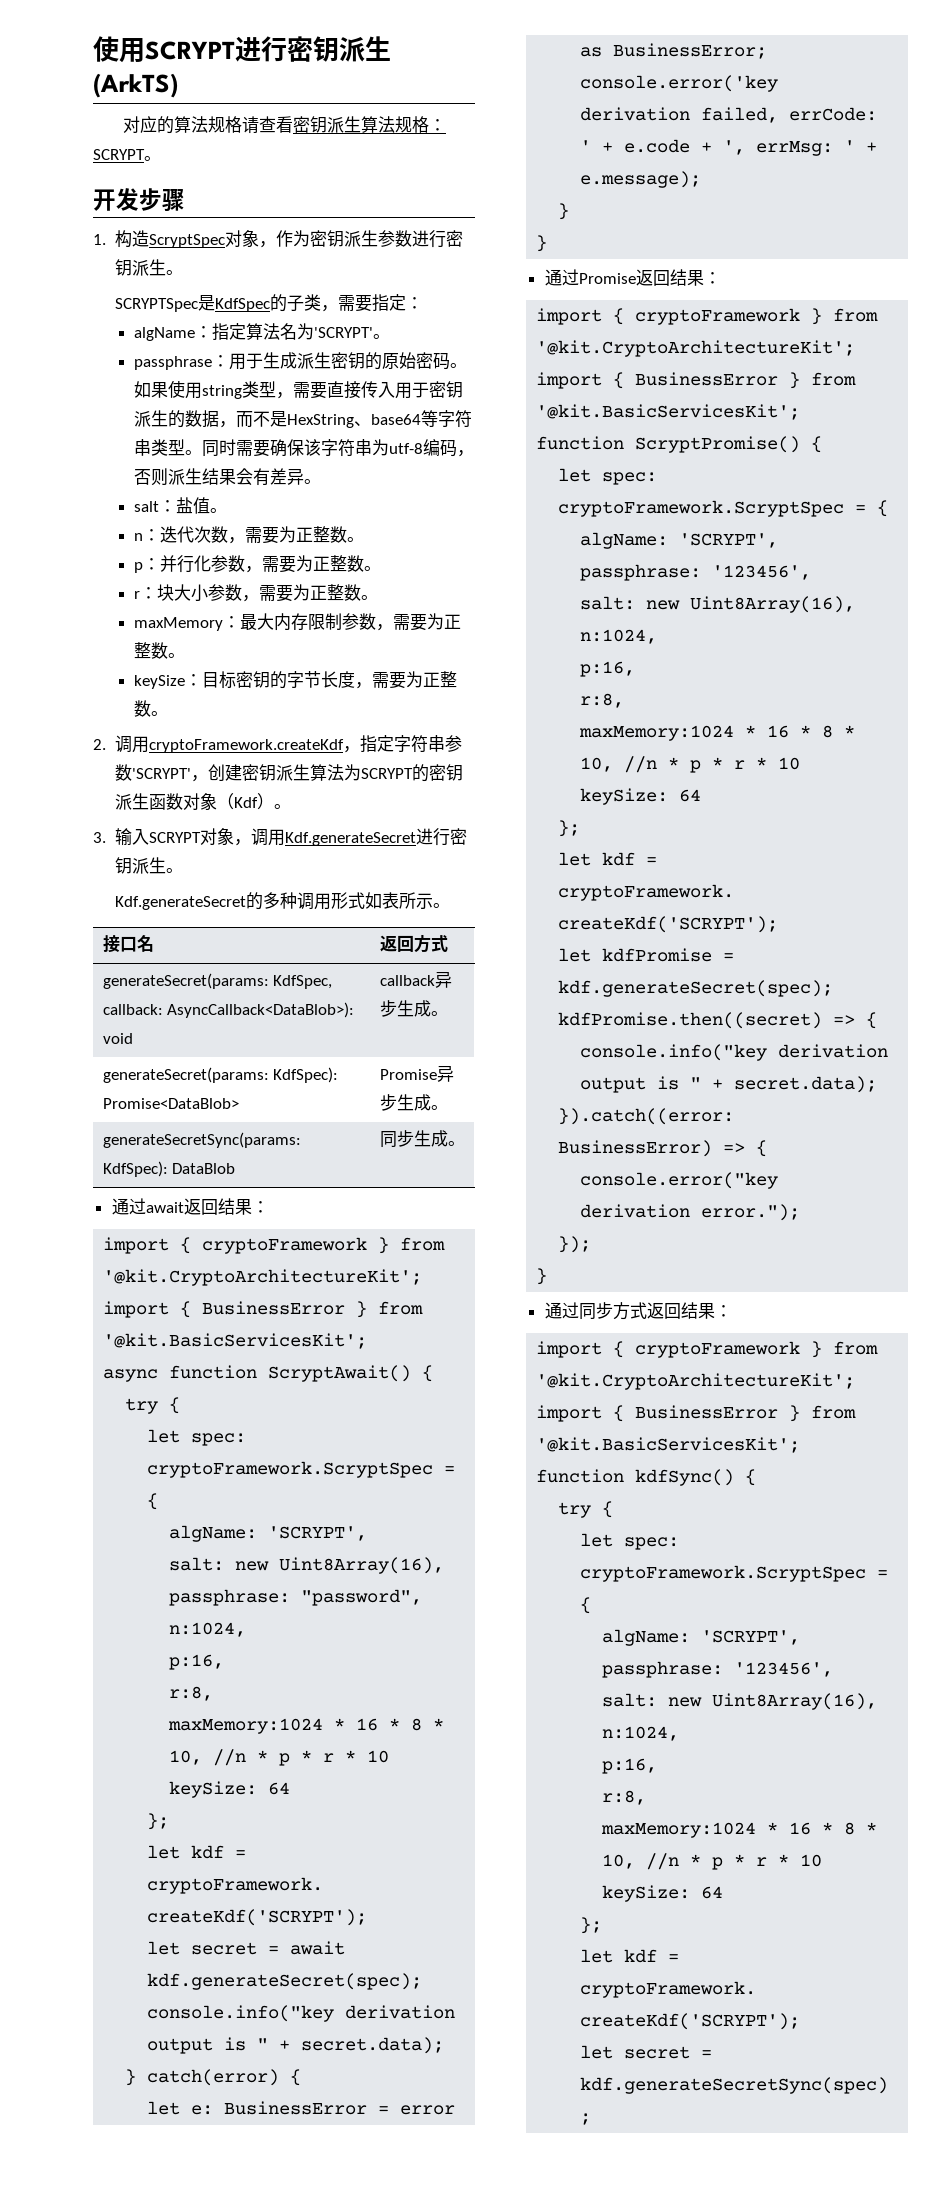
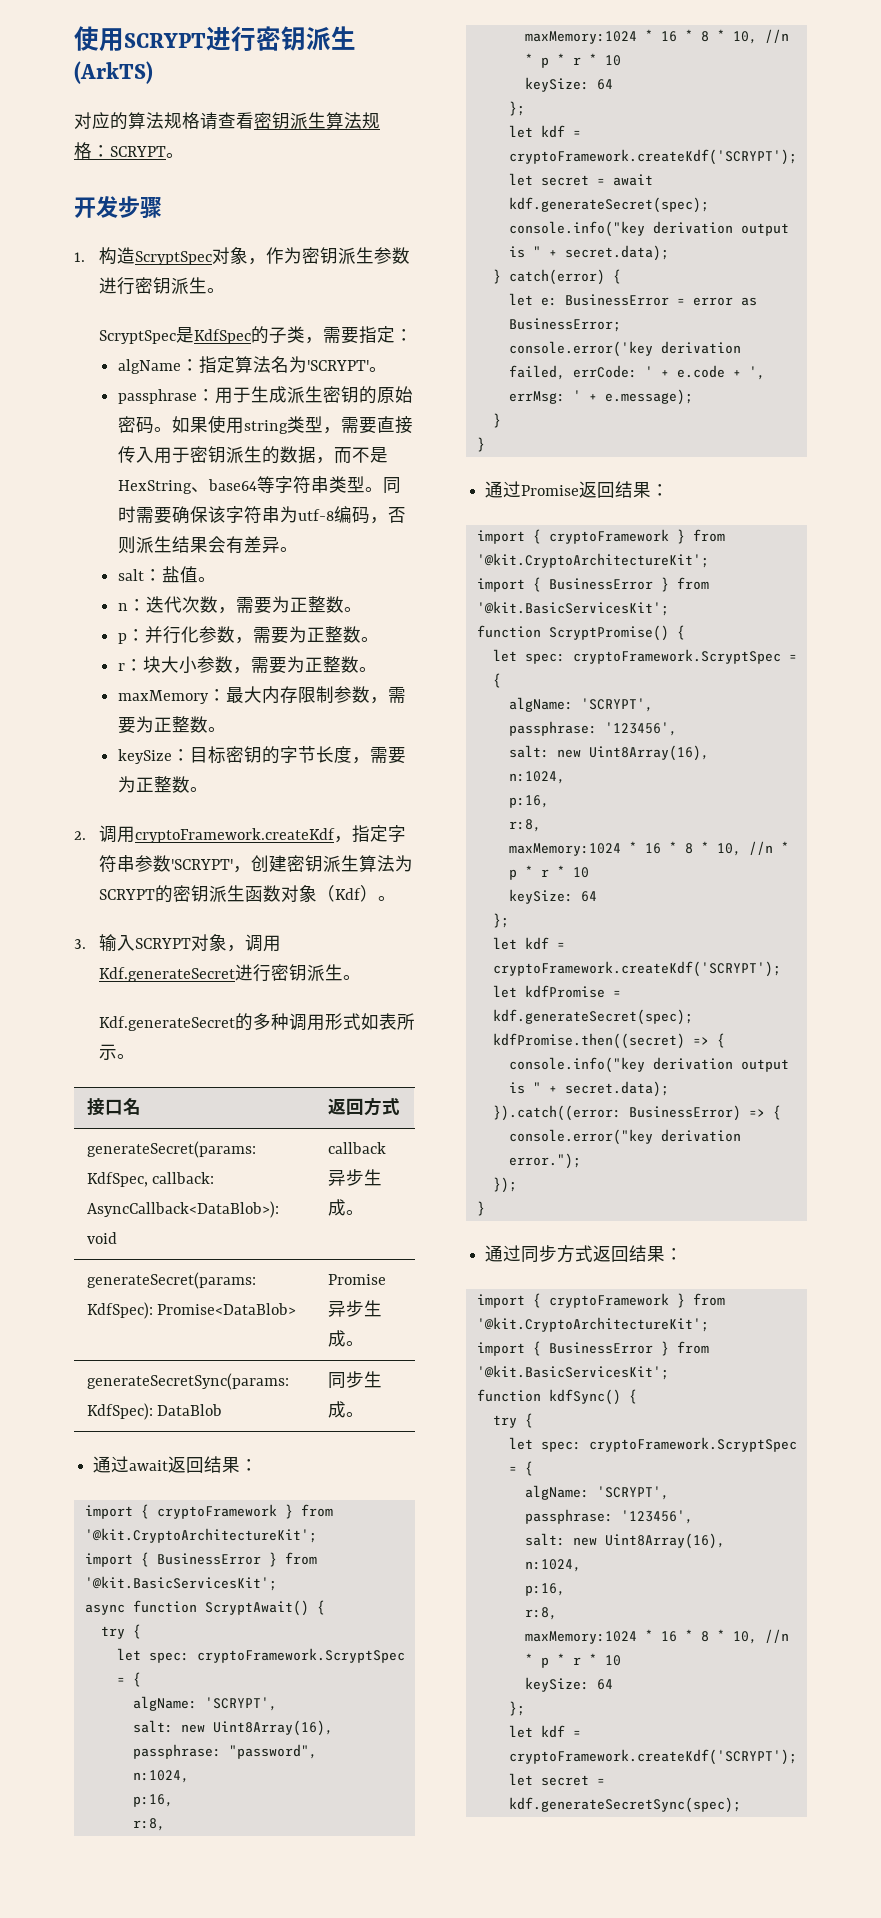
- SCRYPTSpec是KdfSpec的子类，需要指定：
+ ScryptSpec是KdfSpec的子类，需要指定：

